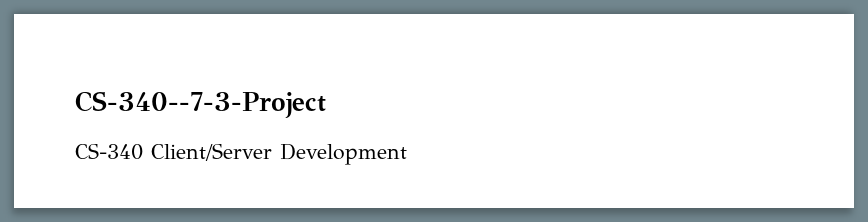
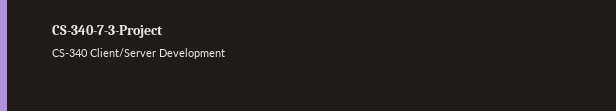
- CS-340--7-3-Project
+ CS-340-7-3-Project

